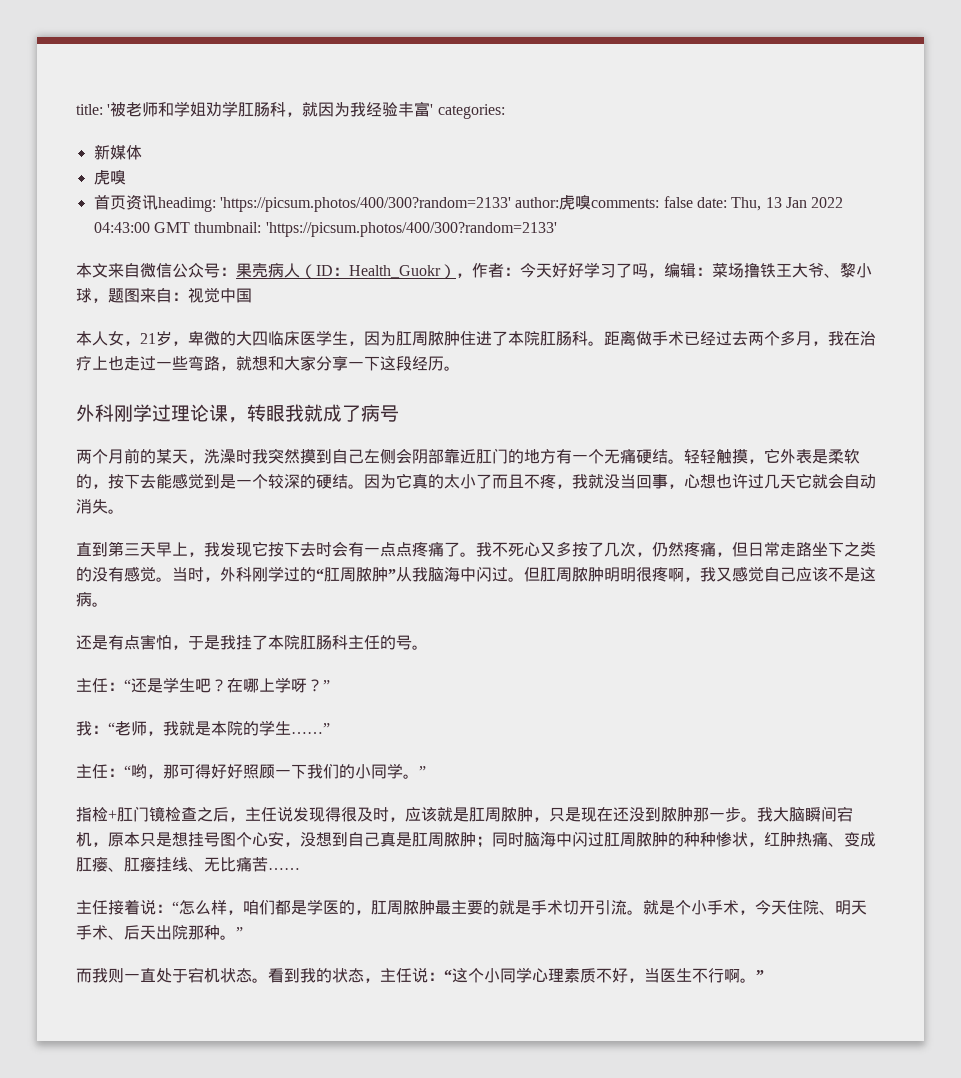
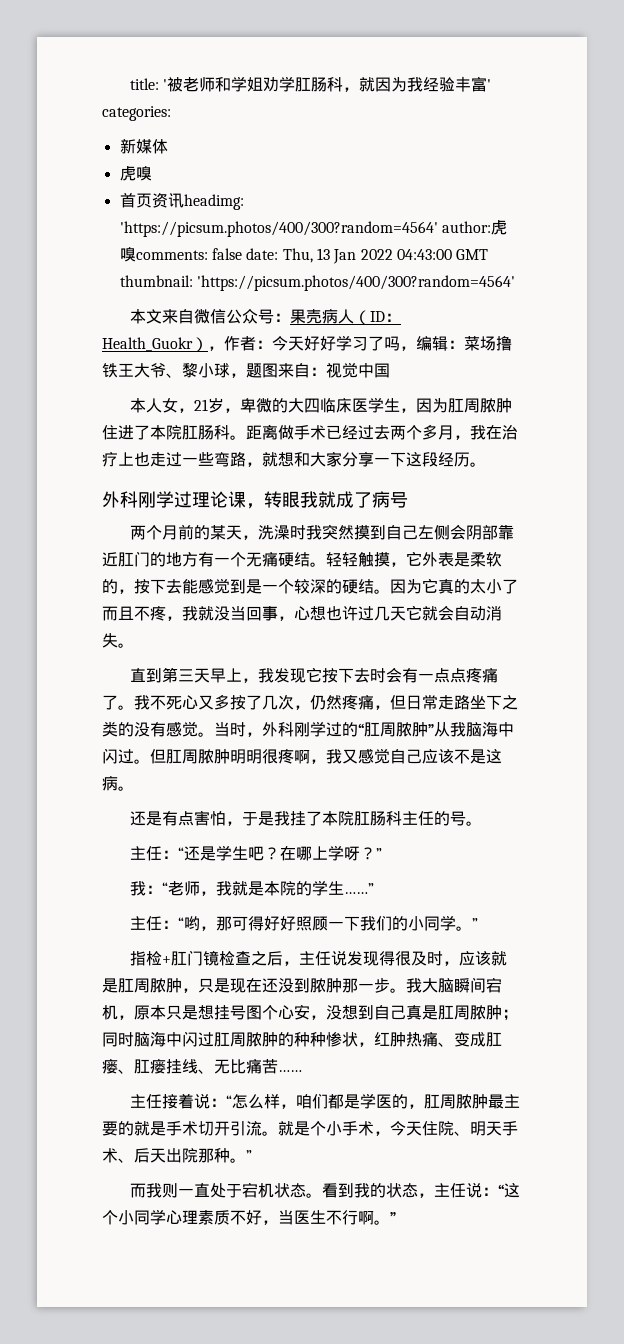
- 首页资讯headimg: 'https://picsum.photos/400/300?random=2133' author:虎嗅comments: false date: Thu, 13 Jan 2022 04:43:00 GMT thumbnail: 'https://picsum.photos/400/300?random=2133'
+ 首页资讯headimg: 'https://picsum.photos/400/300?random=4564' author:虎嗅comments: false date: Thu, 13 Jan 2022 04:43:00 GMT thumbnail: 'https://picsum.photos/400/300?random=4564'

